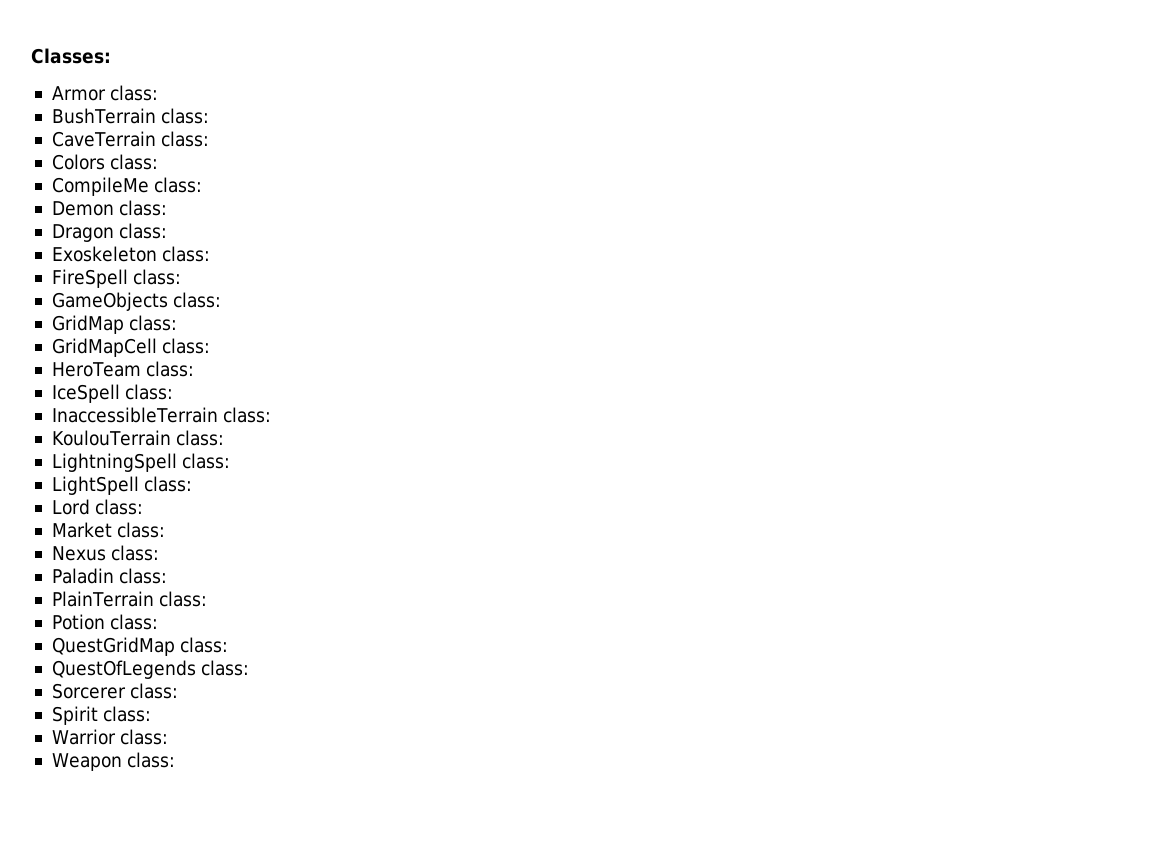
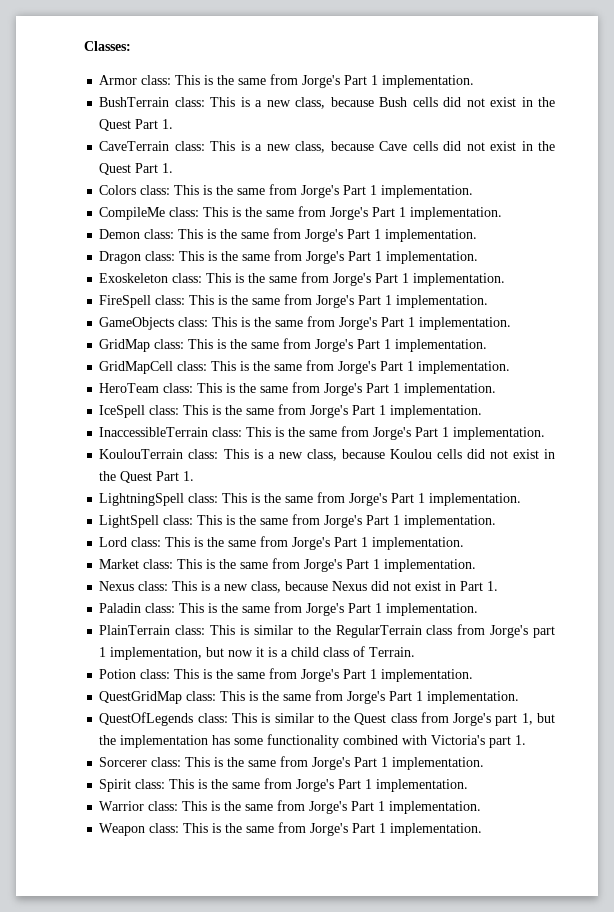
- Armor class:
- BushTerrain class:
- CaveTerrain class:
- Colors class:
- CompileMe class:
- Demon class:
- Dragon class:
- Exoskeleton class:
- FireSpell class:
- GameObjects class:
- GridMap class:
- GridMapCell class:
- HeroTeam class:
- IceSpell class:
- InaccessibleTerrain class:
- KoulouTerrain class:
- LightningSpell class:
- LightSpell class:
- Lord class:
- Market class:
- Nexus class:
- Paladin class:
- PlainTerrain class:
- Potion class:
- QuestGridMap class:
- QuestOfLegends class:
- Sorcerer class:
- Spirit class:
- Warrior class:
- Weapon class:
+ Armor class: This is the same from Jorge's Part 1 implementation.
+ BushTerrain class: This is a new class, because Bush cells did not exist in the Quest Part 1.
+ CaveTerrain class: This is a new class, because Cave cells did not exist in the Quest Part 1.
+ Colors class: This is the same from Jorge's Part 1 implementation.
+ CompileMe class: This is the same from Jorge's Part 1 implementation.
+ Demon class: This is the same from Jorge's Part 1 implementation.
+ Dragon class: This is the same from Jorge's Part 1 implementation.
+ Exoskeleton class: This is the same from Jorge's Part 1 implementation.
+ FireSpell class: This is the same from Jorge's Part 1 implementation.
+ GameObjects class: This is the same from Jorge's Part 1 implementation.
+ GridMap class: This is the same from Jorge's Part 1 implementation.
+ GridMapCell class: This is the same from Jorge's Part 1 implementation.
+ HeroTeam class: This is the same from Jorge's Part 1 implementation.
+ IceSpell class: This is the same from Jorge's Part 1 implementation.
+ InaccessibleTerrain class: This is the same from Jorge's Part 1 implementation.
+ KoulouTerrain class: This is a new class, because Koulou cells did not exist in the Quest Part 1.
+ LightningSpell class: This is the same from Jorge's Part 1 implementation.
+ LightSpell class: This is the same from Jorge's Part 1 implementation.
+ Lord class: This is the same from Jorge's Part 1 implementation.
+ Market class: This is the same from Jorge's Part 1 implementation.
+ Nexus class: This is a new class, because Nexus did not exist in Part 1.
+ Paladin class: This is the same from Jorge's Part 1 implementation.
+ PlainTerrain class: This is similar to the RegularTerrain class from Jorge's part 1 implementation, but now it is a child class of Terrain.
+ Potion class: This is the same from Jorge's Part 1 implementation.
+ QuestGridMap class: This is the same from Jorge's Part 1 implementation.
+ QuestOfLegends class: This is similar to the Quest class from Jorge's part 1, but the implementation has some functionality combined with Victoria's part 1.
+ Sorcerer class: This is the same from Jorge's Part 1 implementation.
+ Spirit class: This is the same from Jorge's Part 1 implementation.
+ Warrior class: This is the same from Jorge's Part 1 implementation.
+ Weapon class: This is the same from Jorge's Part 1 implementation.

